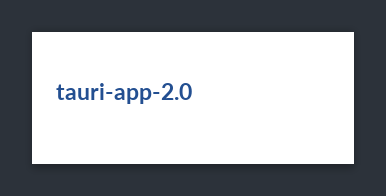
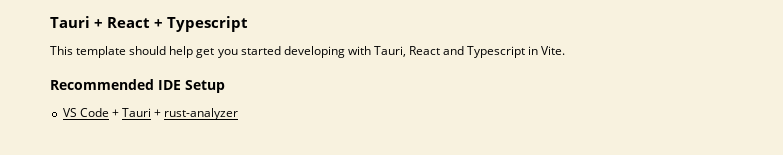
- tauri-app-2.0
+ Tauri + React + Typescript
+ This template should help get you started developing with Tauri, React and Typescript in Vite.
+ Recommended IDE Setup
+ VS Code + Tauri + rust-analyzer

